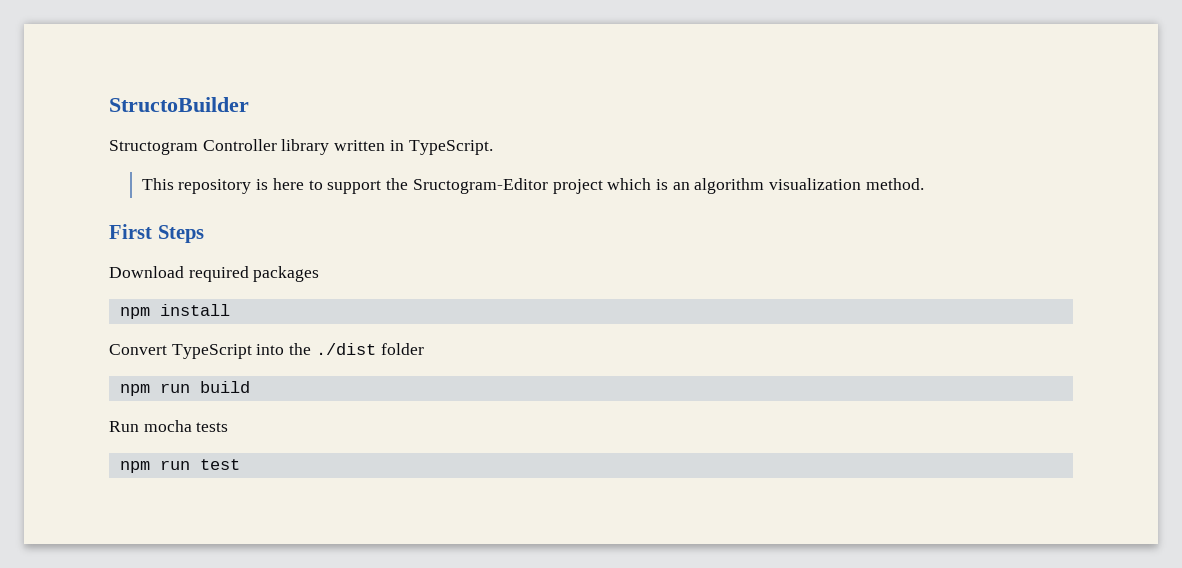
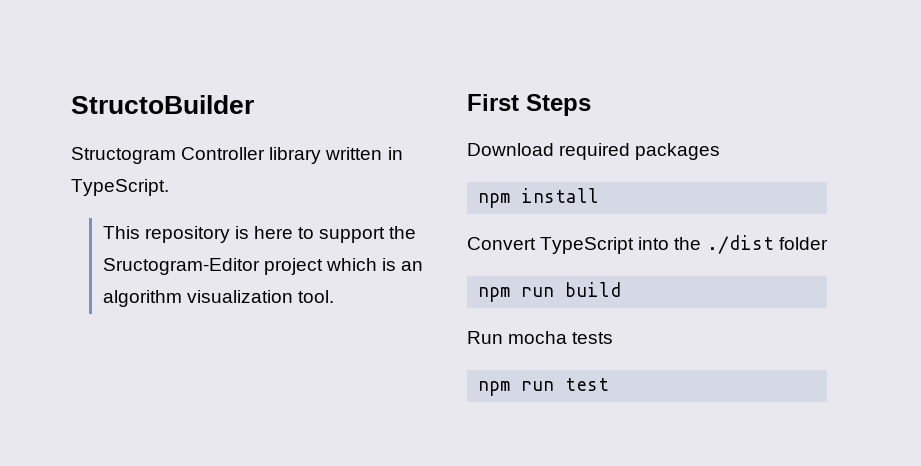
- This repository is here to support the Sructogram-Editor project which is an algorithm visualization method.
+ This repository is here to support the Sructogram-Editor project which is an algorithm visualization tool.

